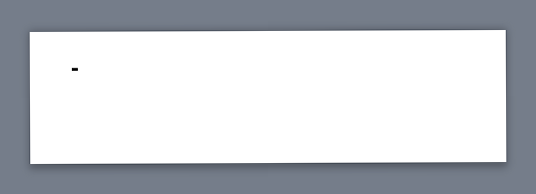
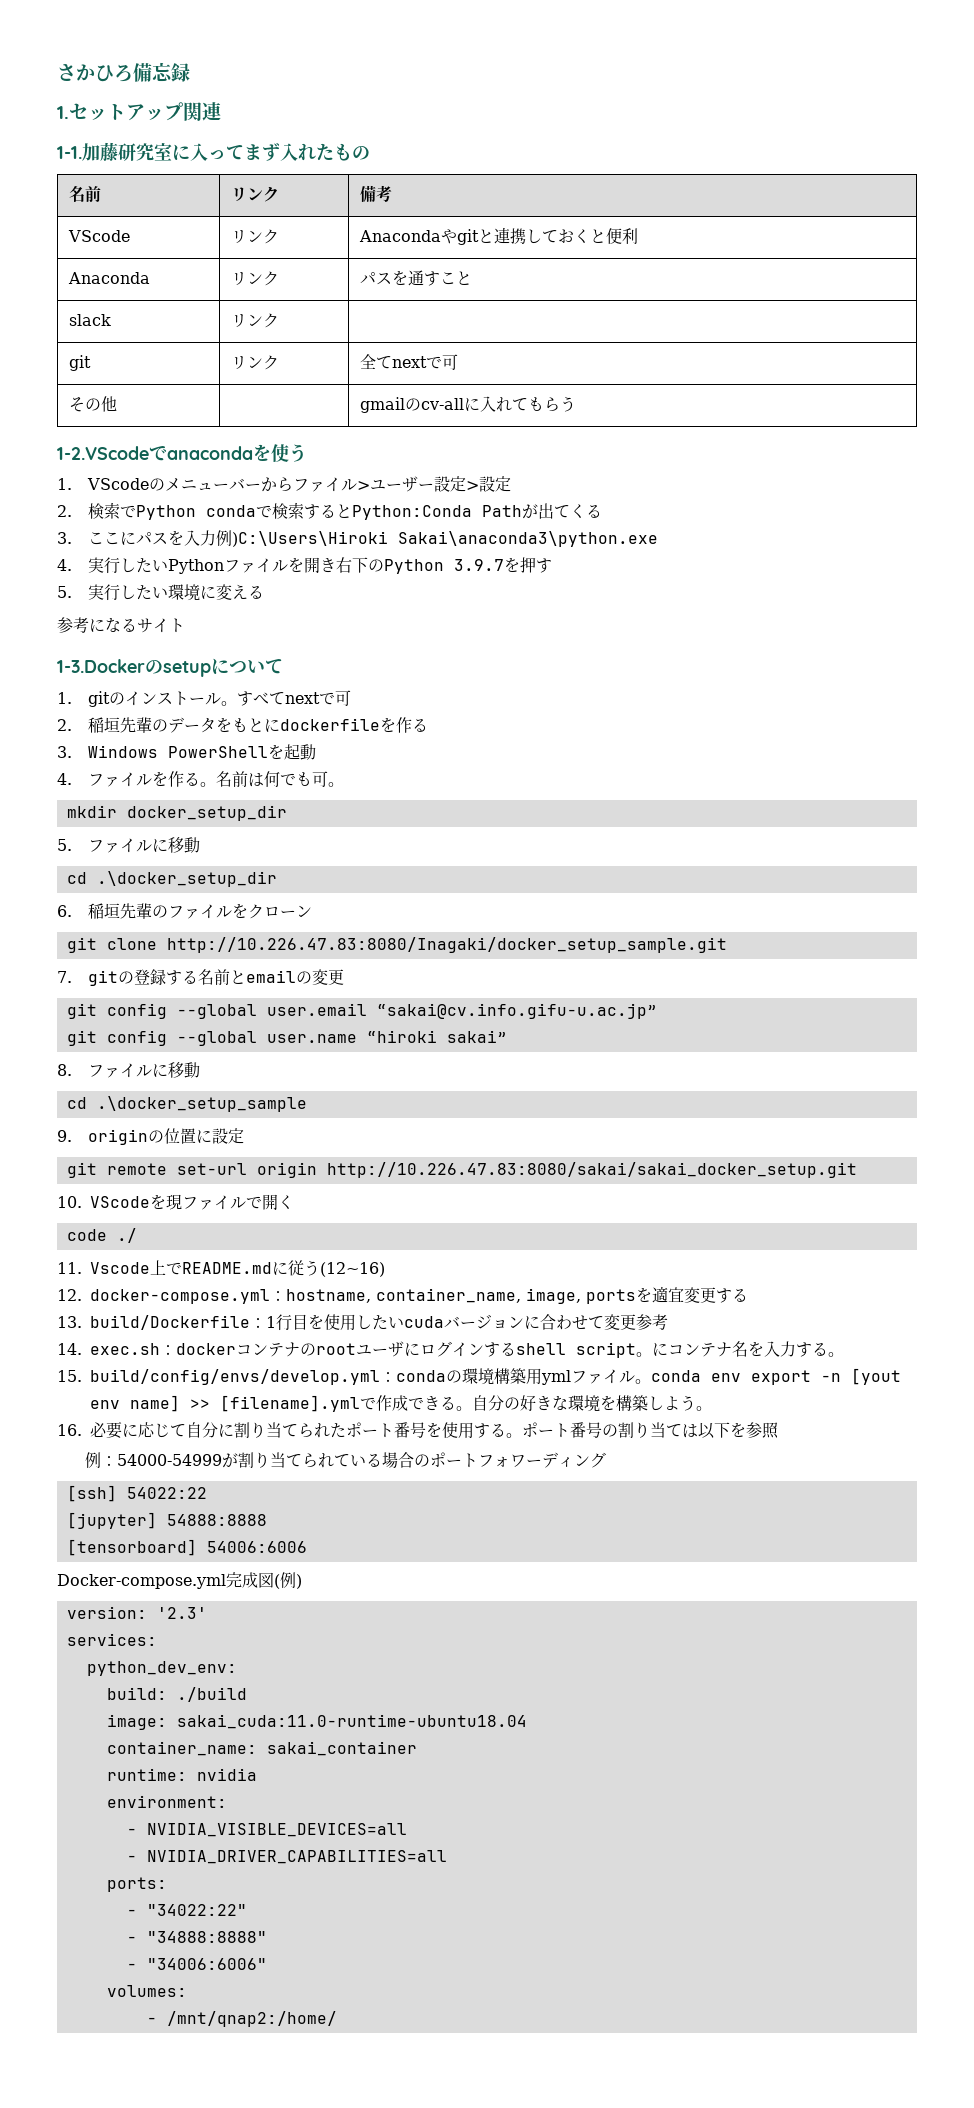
- -
+ さかひろ備忘録
+ 1.セットアップ関連
+ 1-1.加藤研究室に入ってまず入れたもの
+ 名前 | リンク | 備考
+ VScode | リンク | Anacondaやgitと連携しておくと便利
+ Anaconda | リンク | パスを通すこと
+ slack | リンク |
+ git | リンク | 全てnextで可
+ その他 | | gmailのcv-allに入れてもらう
+ 1-2.VScodeでanacondaを使う
+ 1. VScodeのメニューバーからファイル>ユーザー設定>設定
+ 2.検索でPython condaで検索するとPython:Conda Pathが出てくる
+ 3.ここにパスを入力例)C:\Users\Hiroki Sakai\anaconda3\python.exe
+ 4.実行したいPythonファイルを開き右下のPython 3.9.7を押す
+ 5.実行したい環境に変える
+ 参考になるサイト
+ 1-3.Dockerのsetupについて
+ 1. gitのインストール。すべてnextで可
+ 2.稲垣先輩のデータをもとにdockerfileを作る
+ 3. Windows PowerShellを起動
+ 4.ファイルを作る。名前は何でも可。
+ mkdir docker_setup_dir
+ 5.ファイルに移動
+ cd .\docker_setup_dir
+ 6.稲垣先輩のファイルをクローン
+ git clone http://10.226.47.83:8080/Inagaki/docker_setup_sample.git
+ 7. gitの登録する名前とemailの変更
+ git config --global user.email “sakai@cv.info.gifu-u.ac.jp”
+ git config --global user.name “hiroki sakai”
+ 8.ファイルに移動
+ cd .\docker_setup_sample
+ 9. originの位置に設定
+ git remote set-url origin http://10.226.47.83:8080/sakai/sakai_docker_setup.git
+ 10. VScodeを現ファイルで開く
+ code ./
+ 11. Vscode上でREADME.mdに従う(12~16)
+ 12. docker-compose.yml：hostname, container_name, image, portsを適宜変更する
+ 13. build/Dockerfile：1行目を使用したいcudaバージョンに合わせて変更参考
+ 14. exec.sh：dockerコンテナのrootユーザにログインするshell script。にコンテナ名を入力する。
+ 15. build/config/envs/develop.yml：condaの環境構築用ymlファイル。conda env export -n [yout env name] >> [filename].ymlで作成できる。自分の好きな環境を構築しよう。
+ 16.必要に応じて自分に割り当てられたポート番号を使用する。ポート番号の割り当ては以下を参照
+ 例：54000-54999が割り当てられている場合のポートフォワーディング
+ [ssh] 54022:22
+ [jupyter] 54888:8888
+ [tensorboard] 54006:6006
+ Docker-compose.yml完成図(例)
+ version: '2.3'
+ services:
+ python_dev_env:
+ build: ./build
+ image: sakai_cuda:11.0-runtime-ubuntu18.04
+ container_name: sakai_container
+ runtime: nvidia
+ environment:
+ - NVIDIA_VISIBLE_DEVICES=all
+ - NVIDIA_DRIVER_CAPABILITIES=all
+ ports:
+ - "34022:22"
+ - "34888:8888"
+ - "34006:6006"
+ volumes:
+ - /mnt/qnap2:/home/

